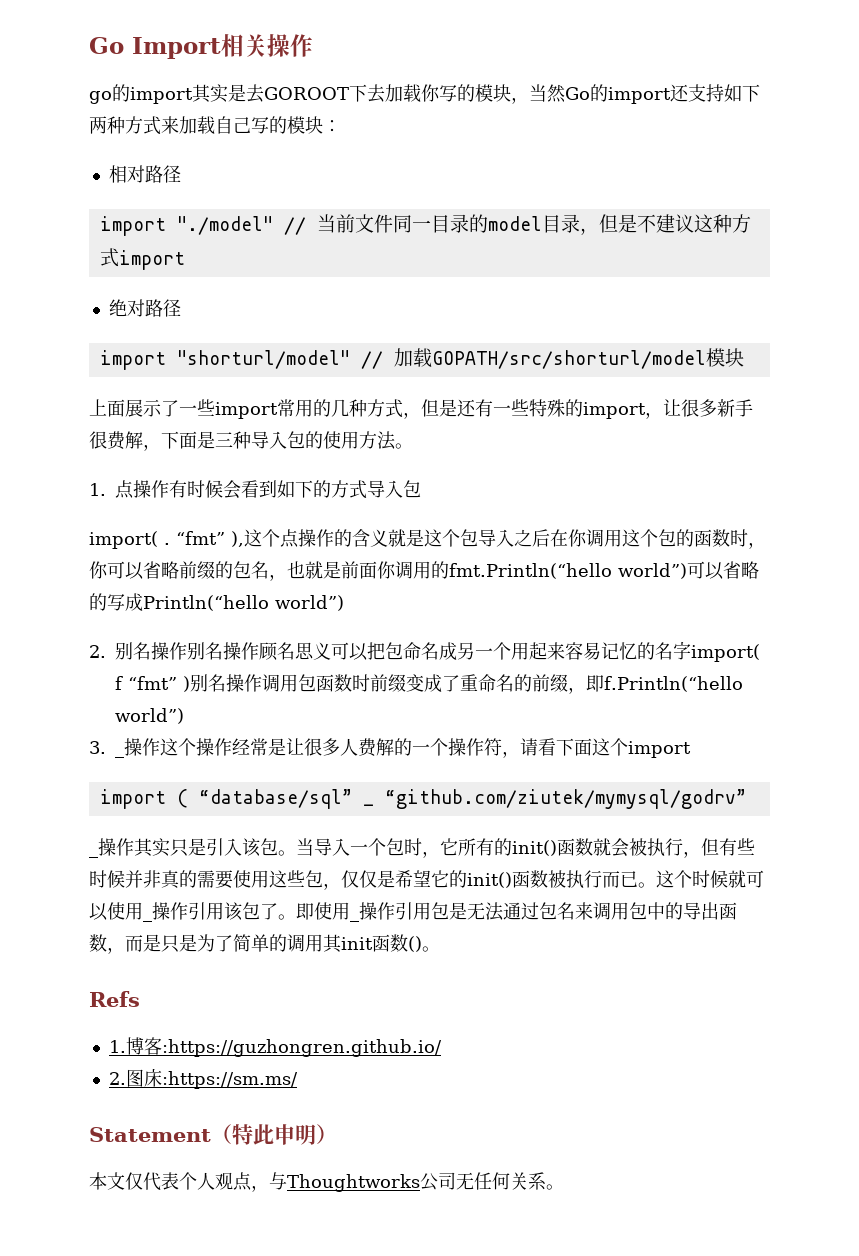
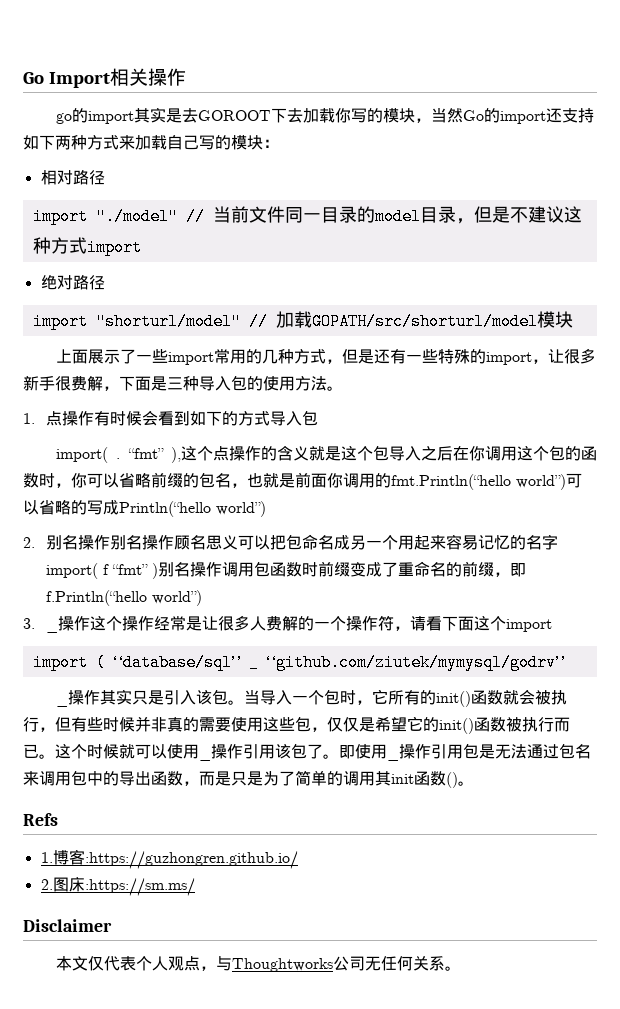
- Statement（特此申明）
+ Disclaimer

